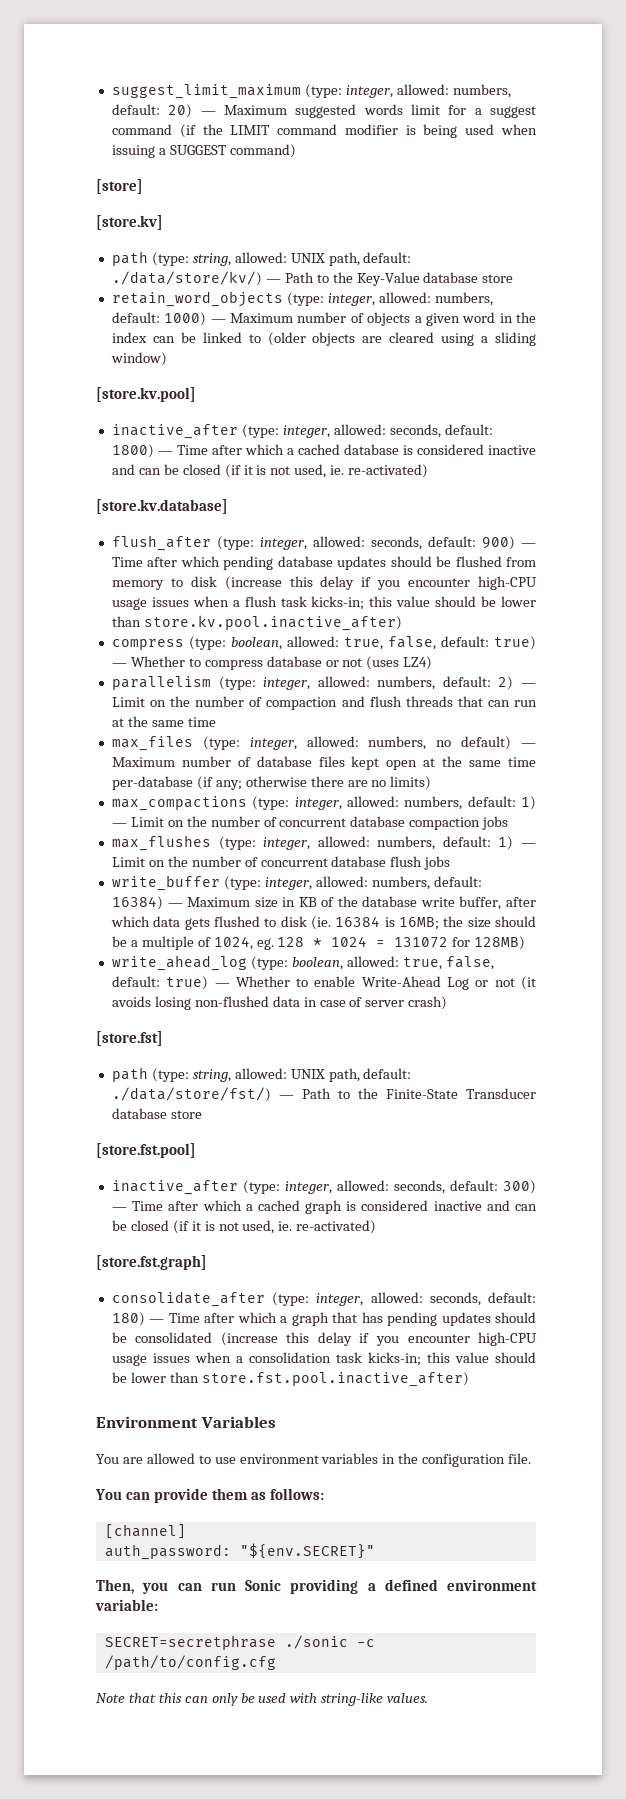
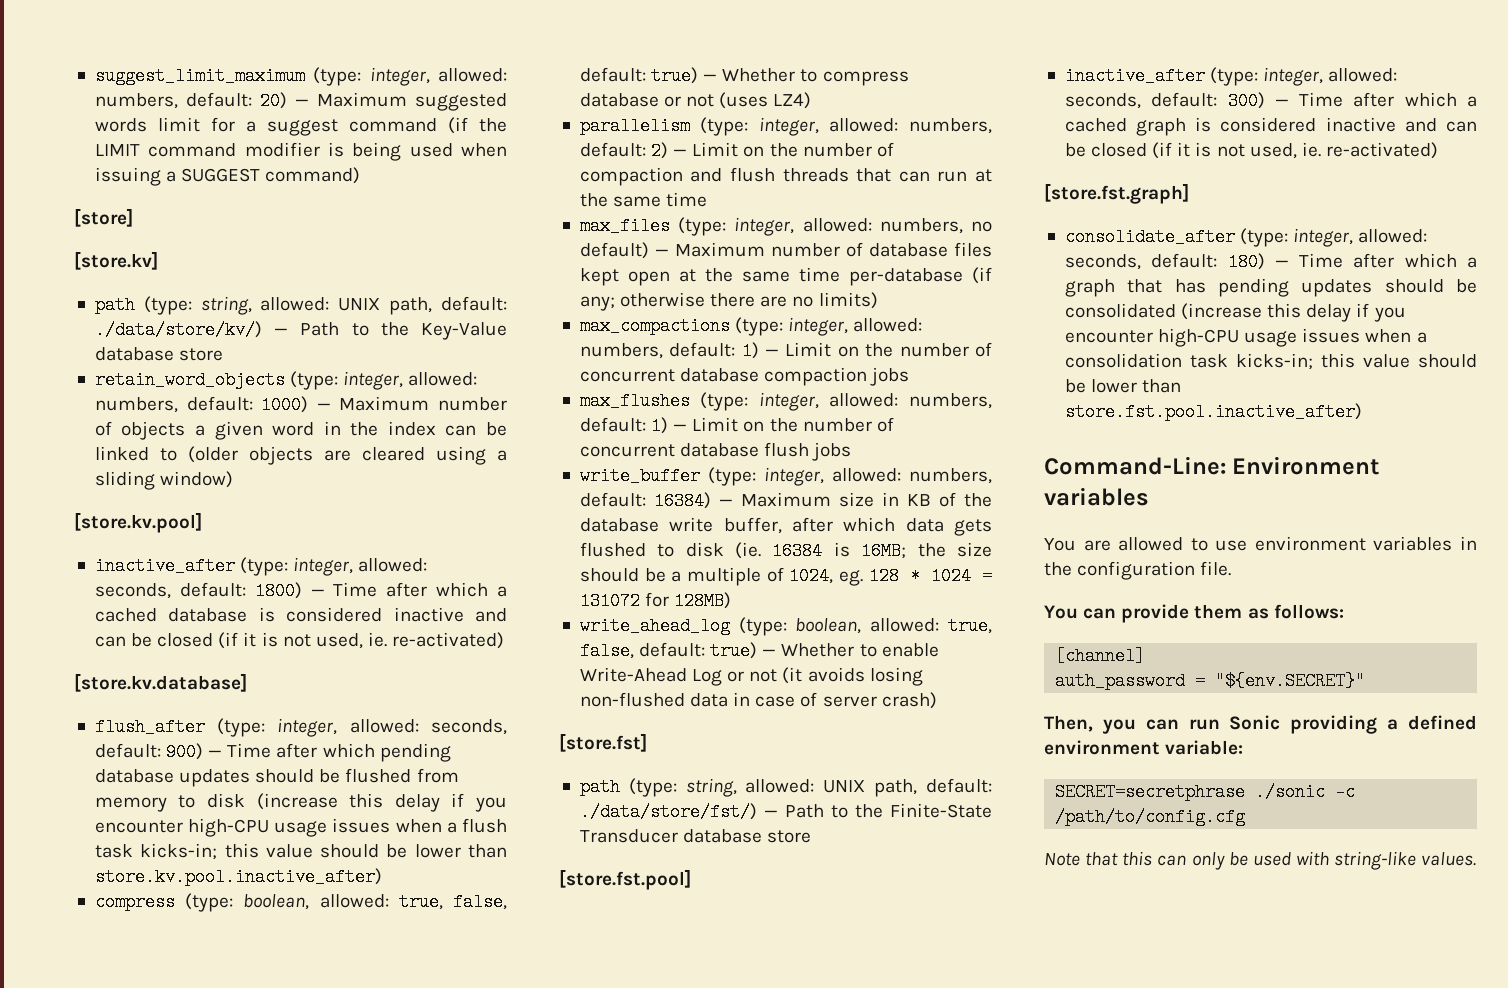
- Environment Variables
+ Command-Line: Environment variables
- auth_password: "${env.SECRET}"
+ auth_password = "${env.SECRET}"

